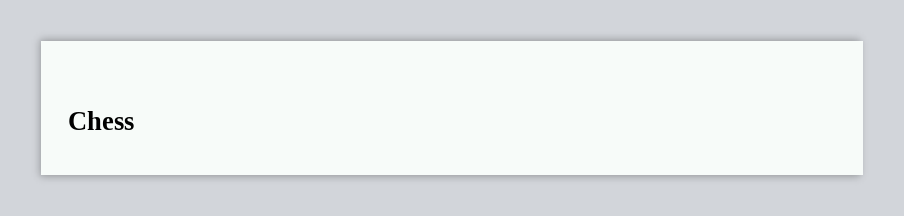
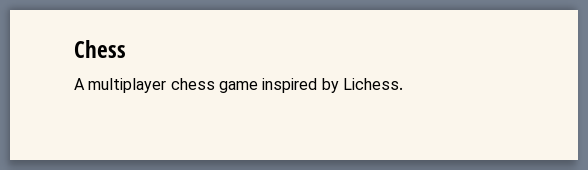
+ A multiplayer chess game inspired by Lichess.

